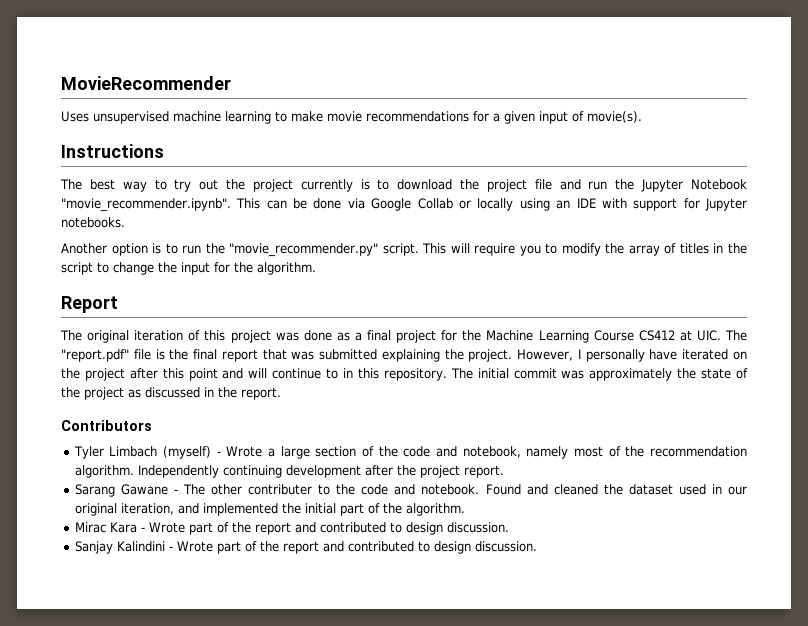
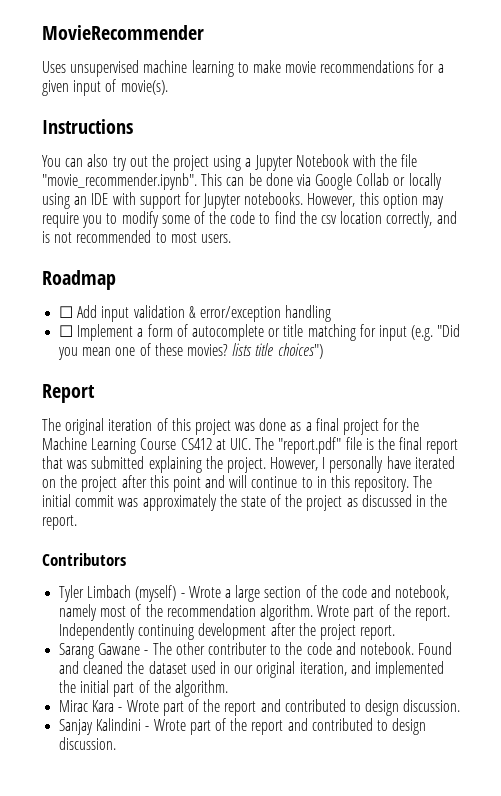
- The best way to try out the project currently is to download the project file and run the Jupyter Notebook "movie_recommender.ipynb". This can be done via Google Collab or locally using an IDE with support for Jupyter notebooks.
- Another option is to run the "movie_recommender.py" script. This will require you to modify the array of titles in the script to change the input for the algorithm.
+ You can also try out the project using a Jupyter Notebook with the file "movie_recommender.ipynb". This can be done via Google Collab or locally using an IDE with support for Jupyter notebooks. However, this option may require you to modify some of the code to find the csv location correctly, and is not recommended to most users.
+ Roadmap
+ ☐ Add input validation & error/exception handling
+ ☐ Implement a form of autocomplete or title matching for input (e.g. "Did you mean one of these movies? lists title choices")
+ Wrote part of the report.

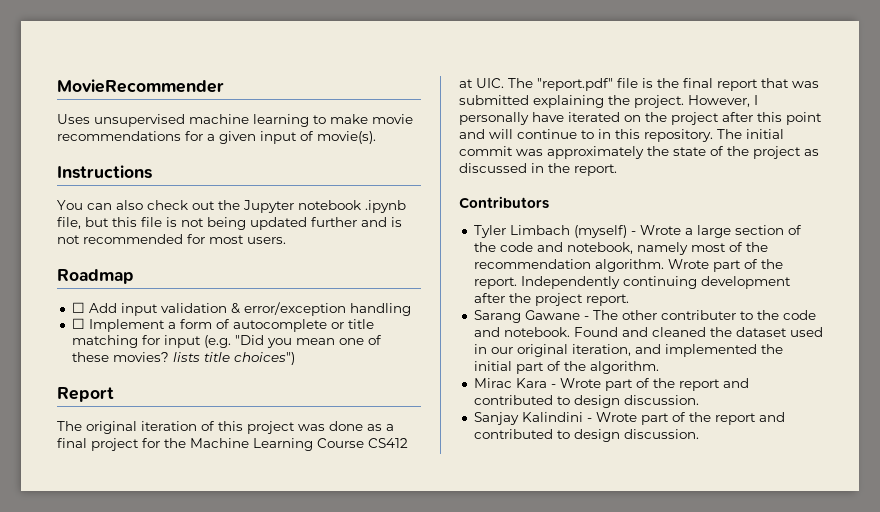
- You can also try out the project using a Jupyter Notebook with the file "movie_recommender.ipynb". This can be done via Google Collab or locally using an IDE with support for Jupyter notebooks. However, this option may require you to modify some of the code to find the csv location correctly, and is not recommended to most users.
+ You can also check out the Jupyter notebook .ipynb file, but this file is not being updated further and is not recommended for most users.

